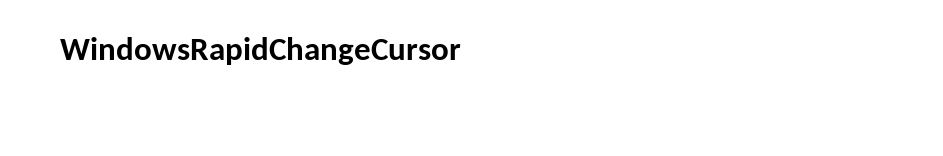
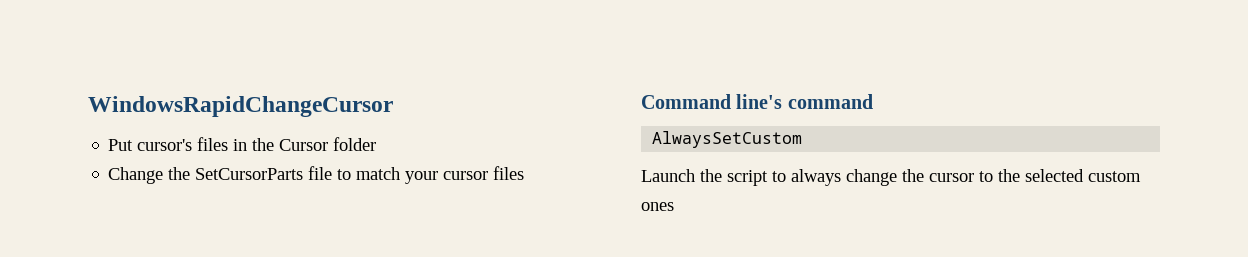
+ Put cursor's files in the Cursor folder
+ Change the SetCursorParts file to match your cursor files
+ Command line's command
+ AlwaysSetCustom
+ Launch the script to always change the cursor to the selected custom ones

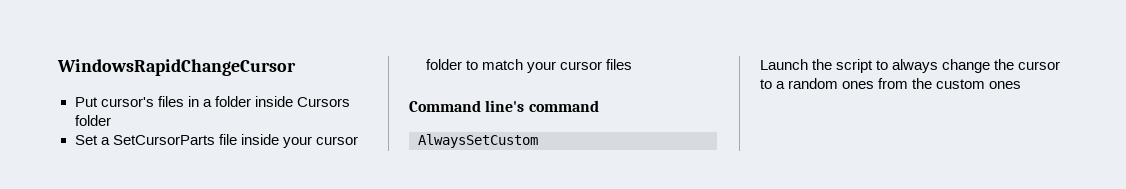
- Put cursor's files in the Cursor folder
- Change the SetCursorParts file to match your cursor files
+ Put cursor's files in a folder inside Cursors folder
+ Set a SetCursorParts file inside your cursor folder to match your cursor files
- Launch the script to always change the cursor to the selected custom ones
+ Launch the script to always change the cursor to a random ones from the custom ones

